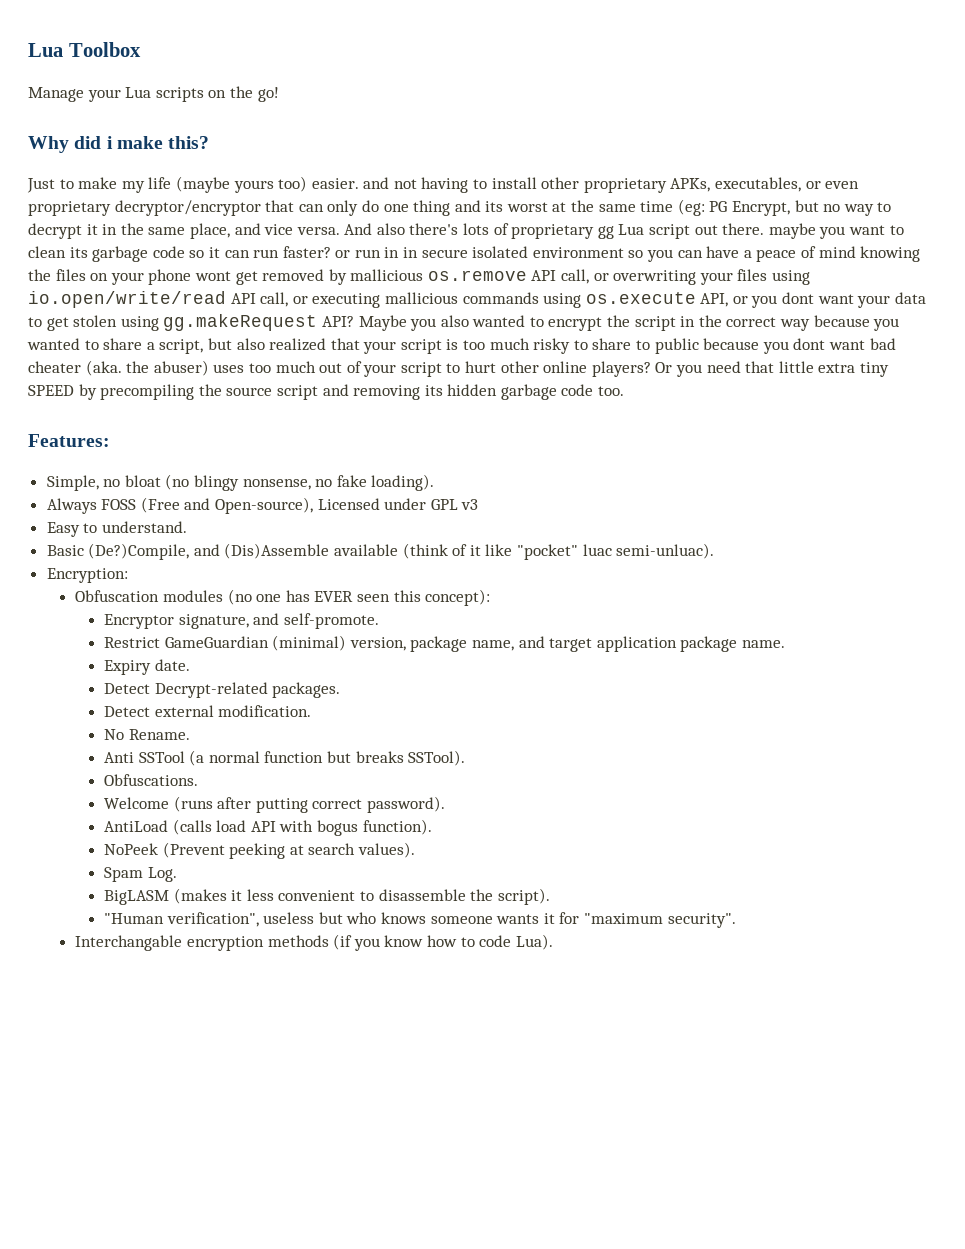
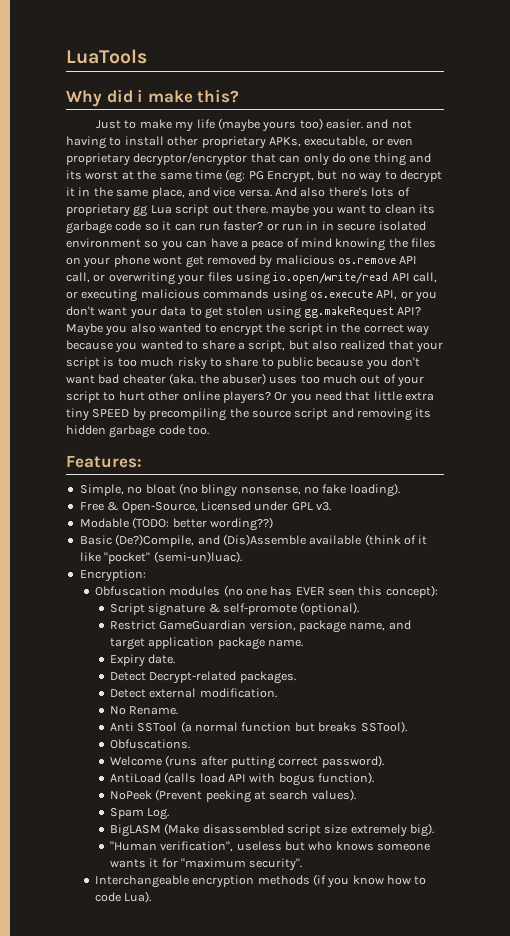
- Lua Toolbox
- Manage your Lua scripts on the go!
+ LuaTools
- Just to make my life (maybe yours too) easier. and not having to install other proprietary APKs, executables, or even proprietary decryptor/encryptor that can only do one thing and its worst at the same time (eg: PG Encrypt, but no way to decrypt it in the same place, and vice versa.
+ Just to make my life (maybe yours too) easier. and not having to install other proprietary APKs, executable, or even proprietary decryptor/encryptor that can only do one thing and its worst at the same time (eg: PG Encrypt, but no way to decrypt it in the same place, and vice versa.
- And also there's lots of proprietary gg Lua script out there. maybe you want to clean its garbage code so it can run faster? or run in in secure isolated environment so you can have a peace of mind knowing the files on your phone wont get removed by mallicious os.remove API call, or overwriting your files using io.open/write/read API call, or executing mallicious commands using os.execute API, or you dont want your data to get stolen using gg.makeRequest API?
+ And also there's lots of proprietary gg Lua script out there. maybe you want to clean its garbage code so it can run faster? or run in in secure isolated environment so you can have a peace of mind knowing the files on your phone wont get removed by malicious os.remove API call, or overwriting your files using io.open/write/read API call, or executing malicious commands using os.execute API, or you don't want your data to get stolen using gg.makeRequest API?
- Maybe you also wanted to encrypt the script in the correct way because you wanted to share a script, but also realized that your script is too much risky to share to public because you dont want bad cheater (aka. the abuser) uses too much out of your script to hurt other online players?
+ Maybe you also wanted to encrypt the script in the correct way because you wanted to share a script, but also realized that your script is too much risky to share to public because you don't want bad cheater (aka. the abuser) uses too much out of your script to hurt other online players?
- Always FOSS (Free and Open-source), Licensed under GPL v3
- Easy to understand.
+ Free & Open-Source, Licensed under GPL v3.
+ Modable (TODO: better wording??)
- Basic (De?)Compile, and (Dis)Assemble available (think of it like "pocket" luac semi-unluac).
+ Basic (De?)Compile, and (Dis)Assemble available (think of it like "pocket" (semi-un)luac).
- Encryptor signature, and self-promote.
+ Script signature & self-promote (optional).
- Restrict GameGuardian (minimal) version, package name, and target application package name.
+ Restrict GameGuardian version, package name, and target application package name.
- BigLASM (makes it less convenient to disassemble the script).
+ BigLASM (Make disassembled script size extremely big).
- Interchangable encryption methods (if you know how to code Lua).
+ Interchangeable encryption methods (if you know how to code Lua).

